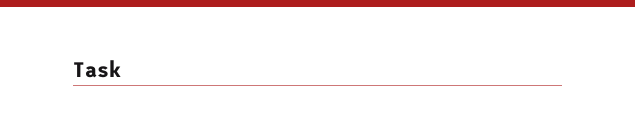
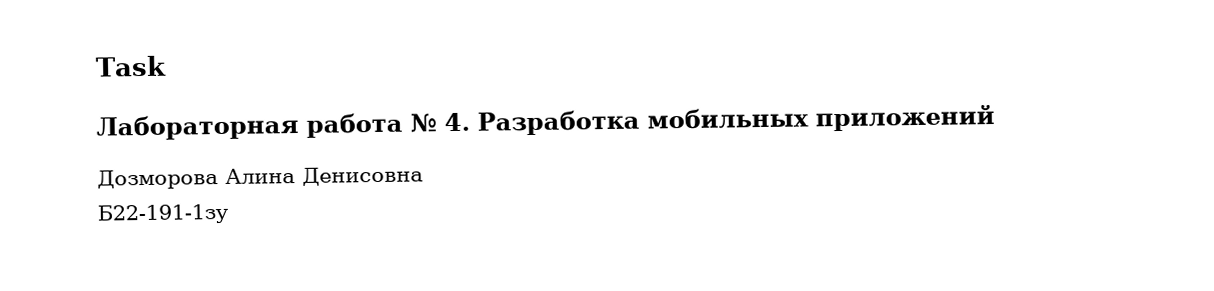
+ Лабораторная работа № 4. Разработка мобильных приложений
+ Дозморова Алина Денисовна
+ Б22-191-1зу

